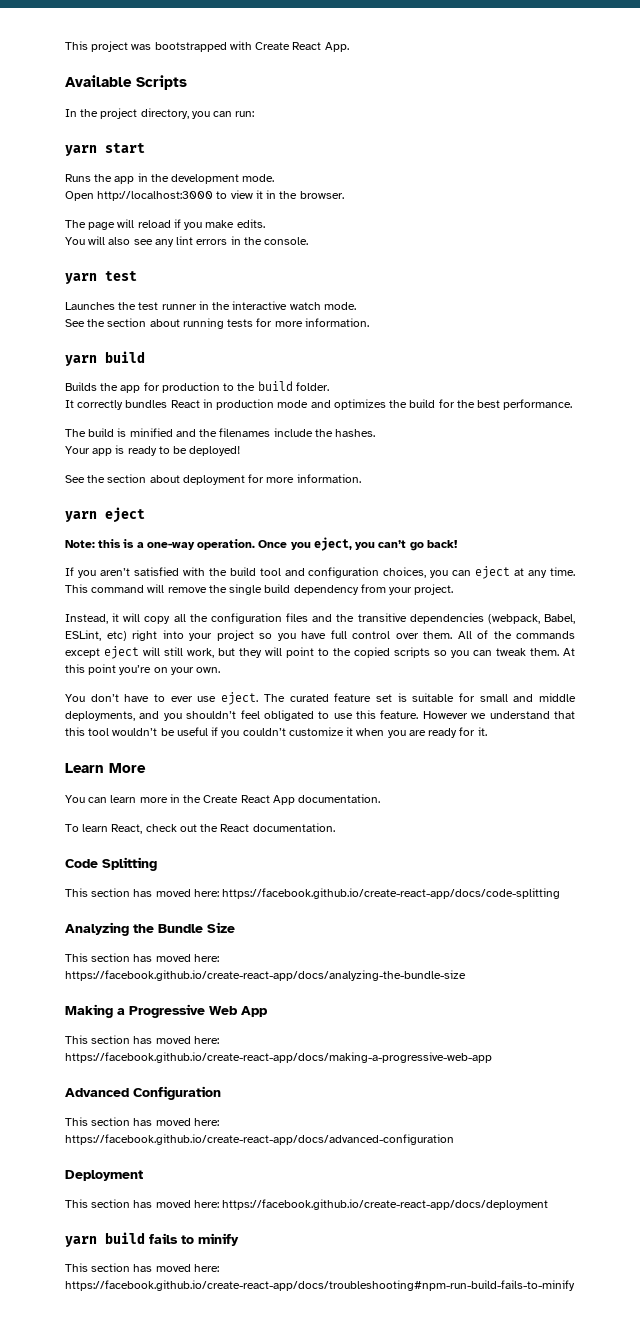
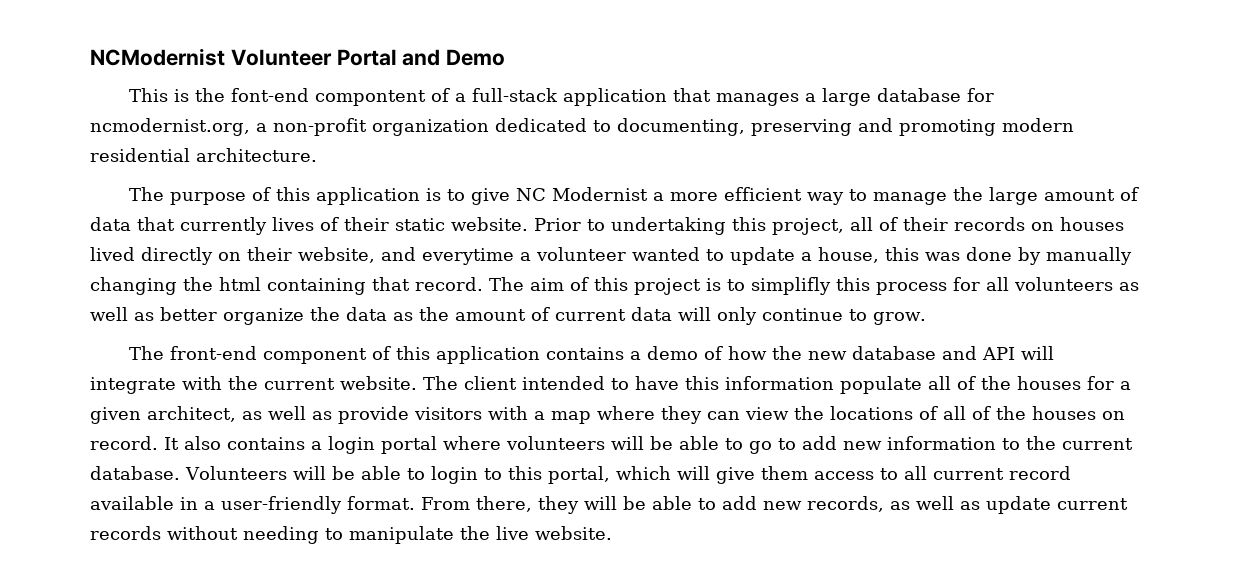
- This project was bootstrapped with Create React App.
- Available Scripts
- In the project directory, you can run:
- yarn start
- Runs the app in the development mode.
- Open http://localhost:3000 to view it in the browser.
- The page will reload if you make edits.
- You will also see any lint errors in the console.
- yarn test
- Launches the test runner in the interactive watch mode.
- See the section about running tests for more information.
- yarn build
- Builds the app for production to the build folder.
- It correctly bundles React in production mode and optimizes the build for the best performance.
- The build is minified and the filenames include the hashes.
- Your app is ready to be deployed!
- See the section about deployment for more information.
- yarn eject
- Note: this is a one-way operation. Once you eject, you can’t go back!
- If you aren’t satisfied with the build tool and configuration choices, you can eject at any time. This command will remove the single build dependency from your project.
- Instead, it will copy all the configuration files and the transitive dependencies (webpack, Babel, ESLint, etc) right into your project so you have full control over them. All of the commands except eject will still work, but they will point to the copied scripts so you can tweak them. At this point you’re on your own.
- You don’t have to ever use eject. The curated feature set is suitable for small and middle deployments, and you shouldn’t feel obligated to use this feature. However we understand that this tool wouldn’t be useful if you couldn’t customize it when you are ready for it.
- Learn More
- You can learn more in the Create React App documentation.
- To learn React, check out the React documentation.
- Code Splitting
- This section has moved here: https://facebook.github.io/create-react-app/docs/code-splitting
- Analyzing the Bundle Size
- This section has moved here: https://facebook.github.io/create-react-app/docs/analyzing-the-bundle-size
- Making a Progressive Web App
- This section has moved here: https://facebook.github.io/create-react-app/docs/making-a-progressive-web-app
- Advanced Configuration
- This section has moved here: https://facebook.github.io/create-react-app/docs/advanced-configuration
- Deployment
- This section has moved here: https://facebook.github.io/create-react-app/docs/deployment
- yarn build fails to minify
- This section has moved here: https://facebook.github.io/create-react-app/docs/troubleshooting#npm-run-build-fails-to-minify
+ NCModernist Volunteer Portal and Demo
+ This is the font-end compontent of a full-stack application that manages a large database for ncmodernist.org, a non-profit organization dedicated to documenting, preserving and promoting modern residential architecture.
+ The purpose of this application is to give NC Modernist a more efficient way to manage the large amount of data that currently lives of their static website. Prior to undertaking this project, all of their records on houses lived directly on their website, and everytime a volunteer wanted to update a house, this was done by manually changing the html containing that record. The aim of this project is to simplifly this process for all volunteers as well as better organize the data as the amount of current data will only continue to grow.
+ The front-end component of this application contains a demo of how the new database and API will integrate with the current website. The client intended to have this information populate all of the houses for a given architect, as well as provide visitors with a map where they can view the locations of all of the houses on record. It also contains a login portal where volunteers will be able to go to add new information to the current database. Volunteers will be able to login to this portal, which will give them access to all current record available in a user-friendly format. From there, they will be able to add new records, as well as update current records without needing to manipulate the live website.

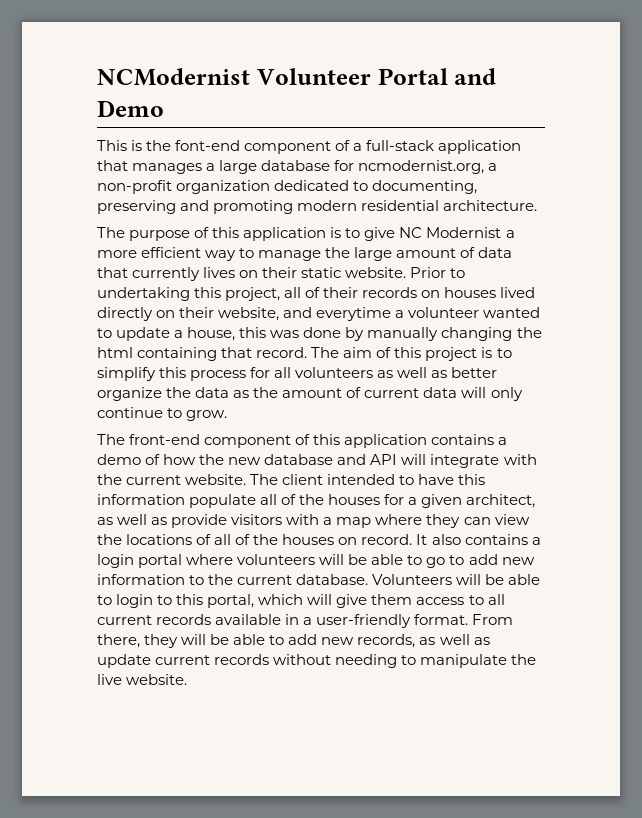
- This is the font-end compontent of a full-stack application that manages a large database for ncmodernist.org, a non-profit organization dedicated to documenting, preserving and promoting modern residential architecture.
+ This is the font-end component of a full-stack application that manages a large database for ncmodernist.org, a non-profit organization dedicated to documenting, preserving and promoting modern residential architecture.
- The purpose of this application is to give NC Modernist a more efficient way to manage the large amount of data that currently lives of their static website.
+ The purpose of this application is to give NC Modernist a more efficient way to manage the large amount of data that currently lives on their static website.
- The aim of this project is to simplifly this process for all volunteers as well as better organize the data as the amount of current data will only continue to grow.
+ The aim of this project is to simplify this process for all volunteers as well as better organize the data as the amount of current data will only continue to grow.
- Volunteers will be able to login to this portal, which will give them access to all current record available in a user-friendly format.
+ Volunteers will be able to login to this portal, which will give them access to all current records available in a user-friendly format.

